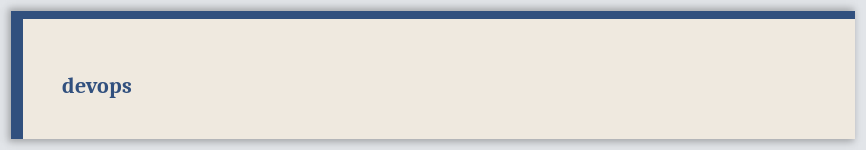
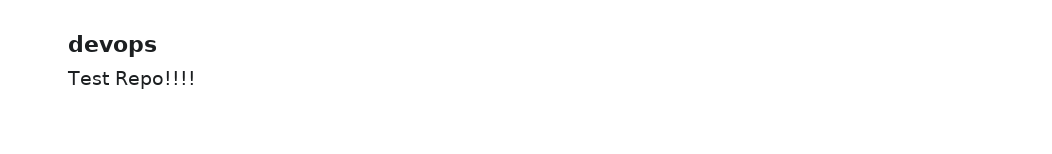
+ Test Repo!!!!

